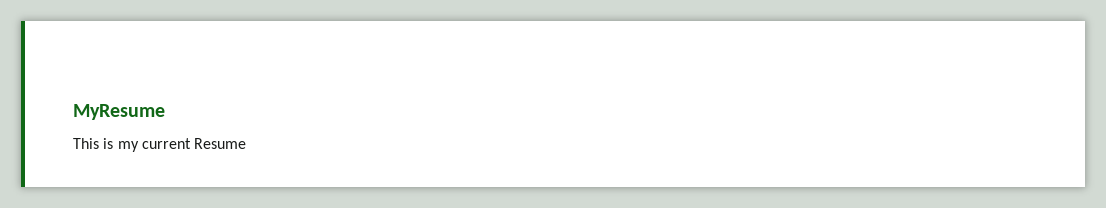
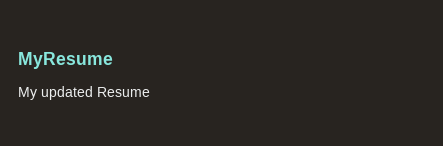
- This is my current Resume
+ My updated Resume

